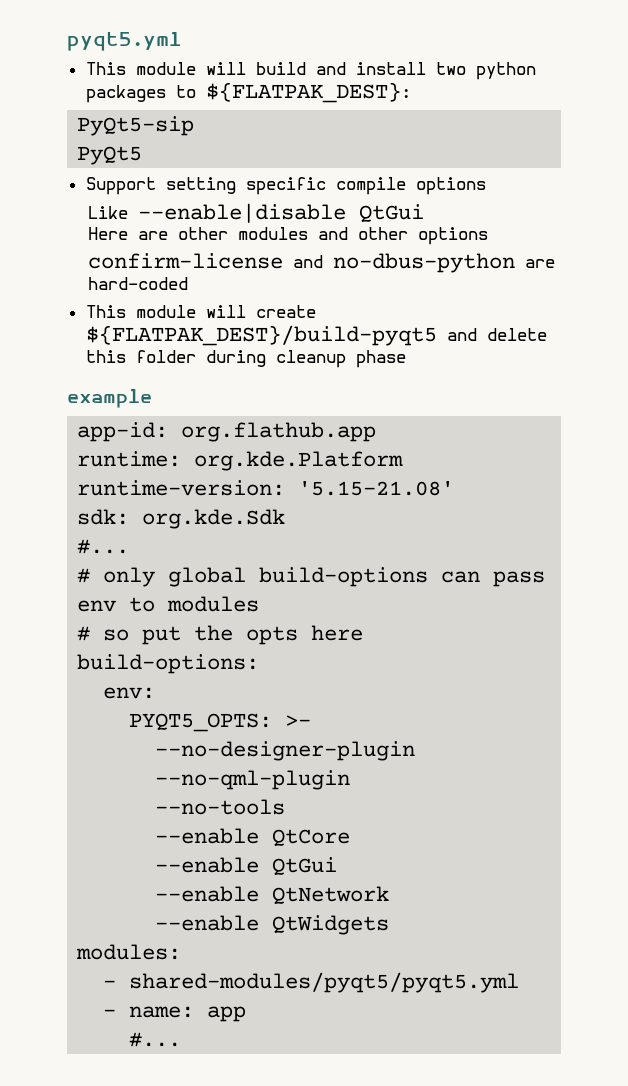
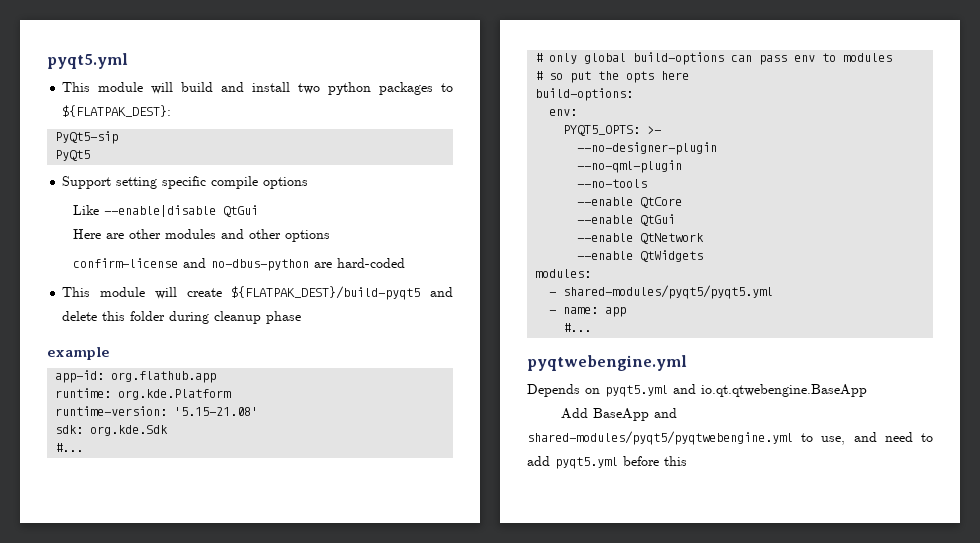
+ pyqtwebengine.yml
+ Depends on pyqt5.yml and io.qt.qtwebengine.BaseApp
+ Add BaseApp and shared-modules/pyqt5/pyqtwebengine.yml to use, and need to add pyqt5.yml before this

